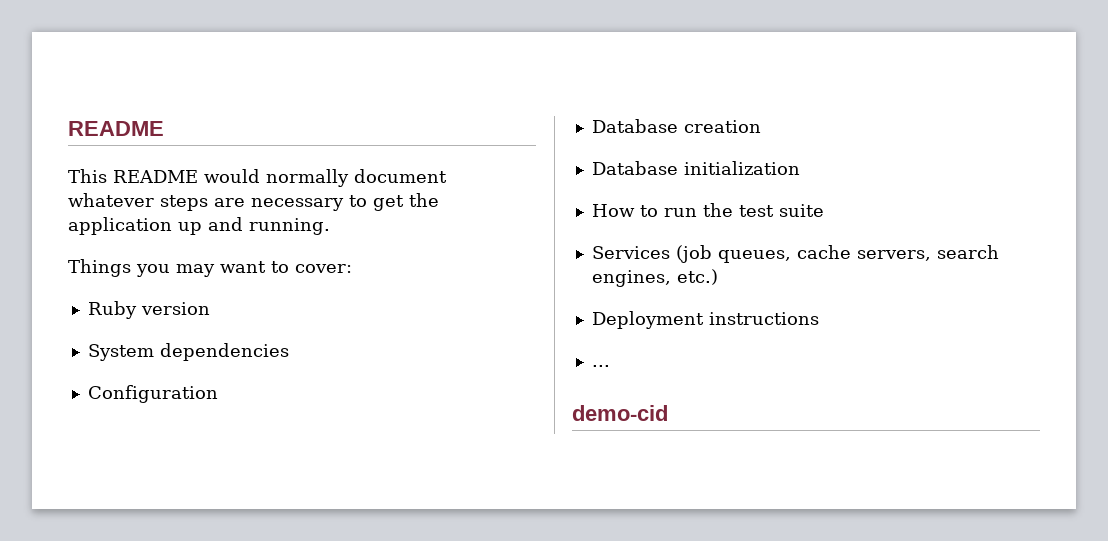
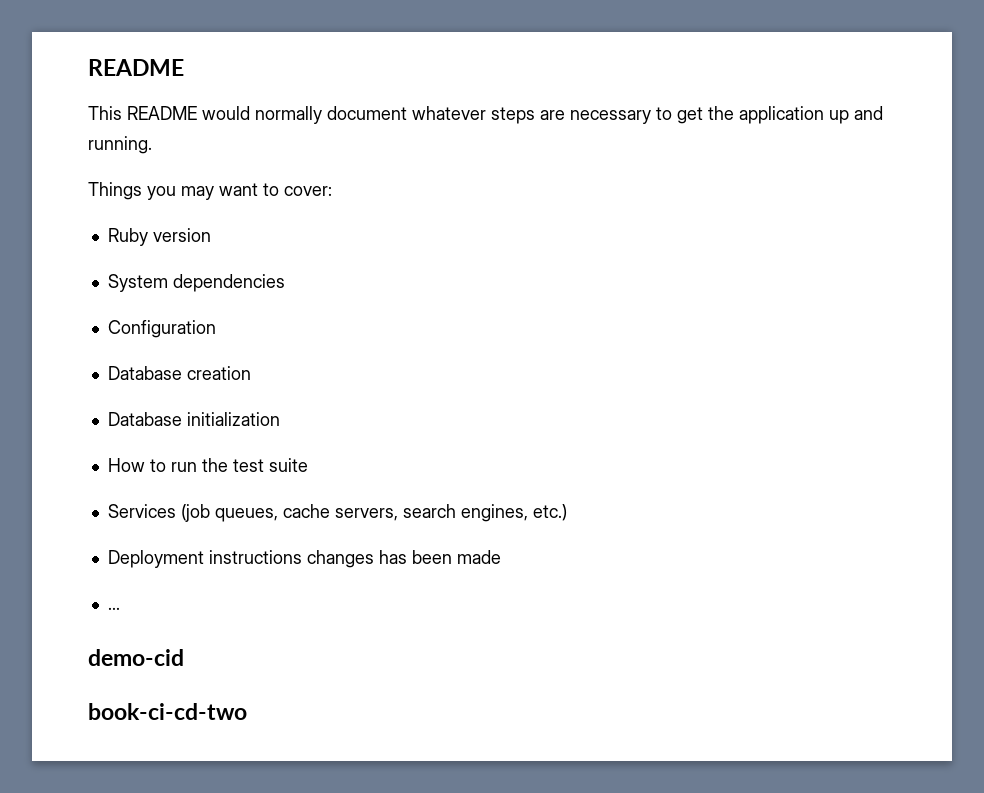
- Deployment instructions
+ Deployment instructions changes has been made
+ book-ci-cd-two

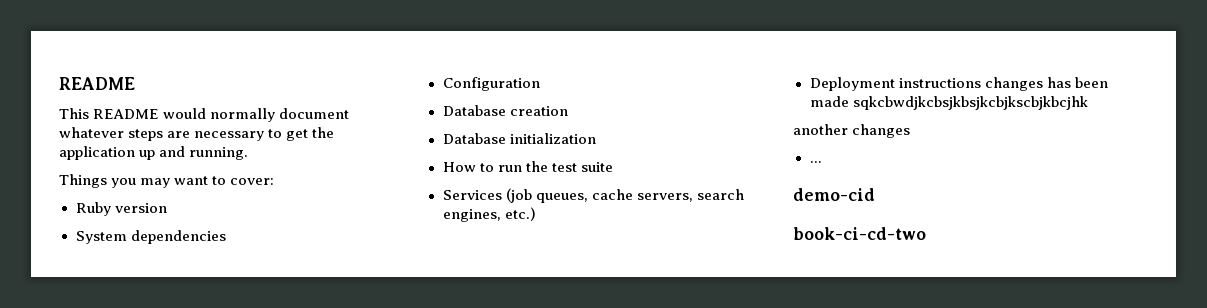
- Deployment instructions changes has been made
+ Deployment instructions changes has been made sqkcbwdjkcbsjkbsjkcbjkscbjkbcjhk
+ another changes

